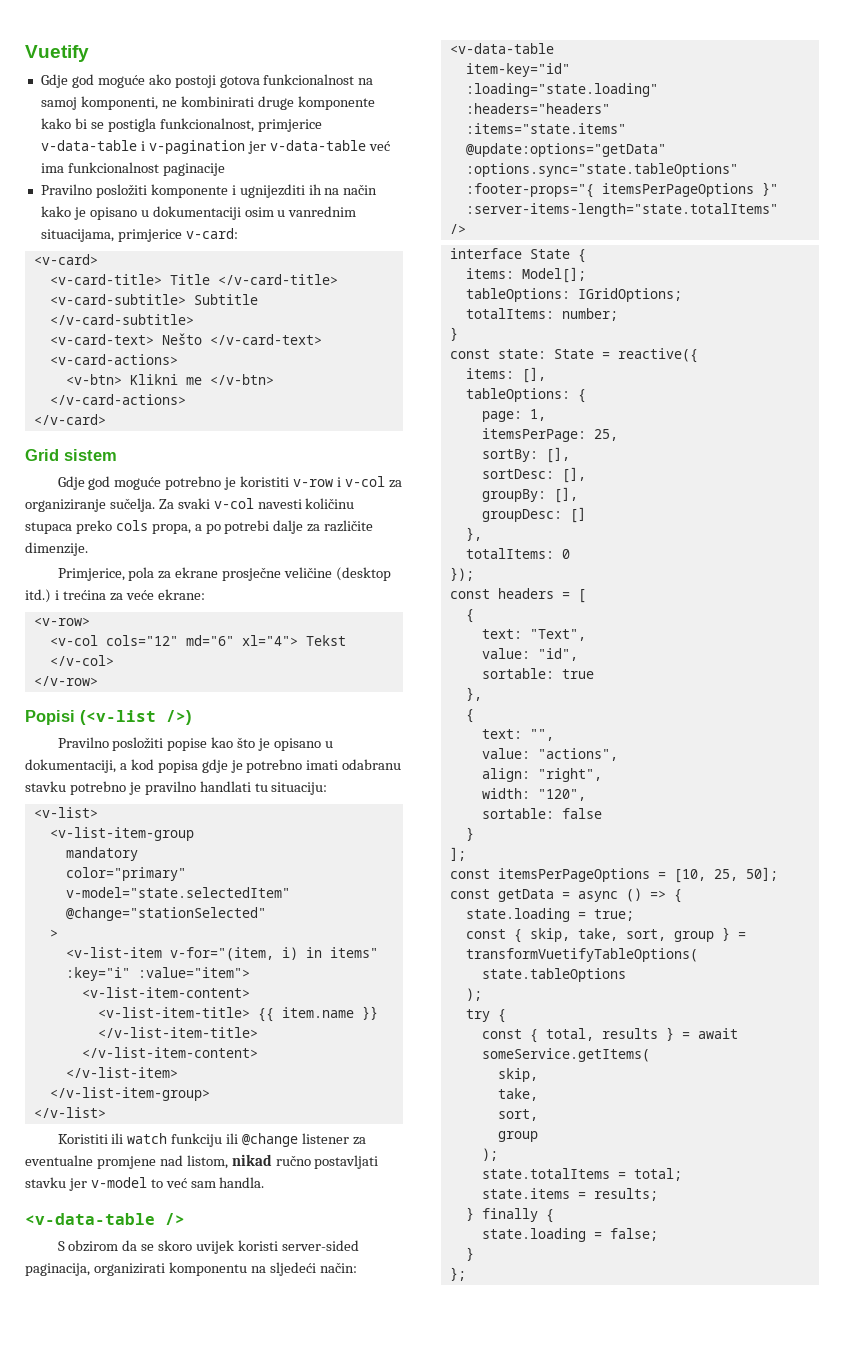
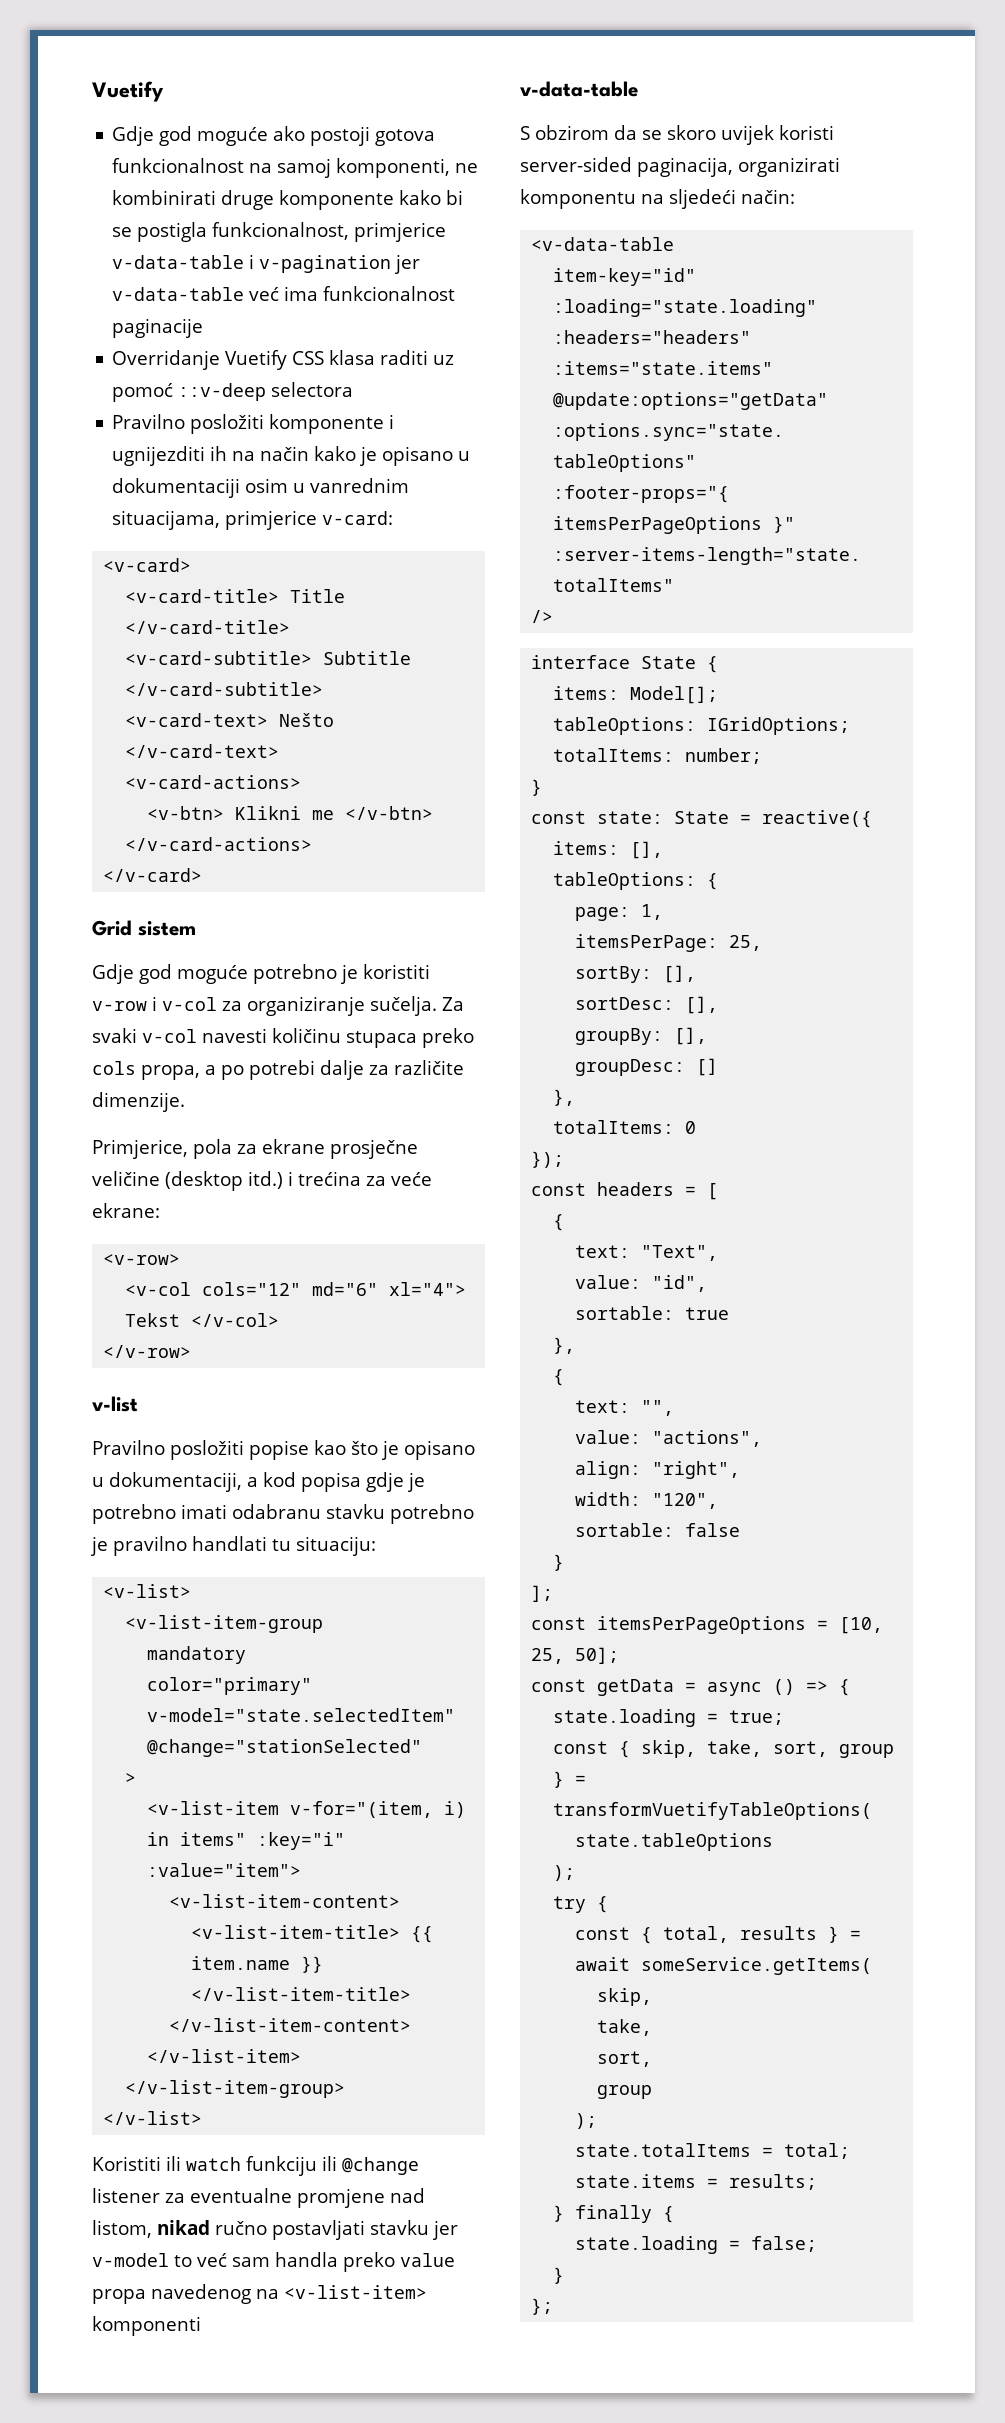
+ Overridanje Vuetify CSS klasa raditi uz pomoć ::v-deep selectora
- Popisi (<v-list />)
+ v-list
- Koristiti ili watch funkciju ili @change listener za eventualne promjene nad listom, nikad ručno postavljati stavku jer v-model to već sam handla.
- <v-data-table />
+ Koristiti ili watch funkciju ili @change listener za eventualne promjene nad listom, nikad ručno postavljati stavku jer v-model to već sam handla preko value propa navedenog na <v-list-item> komponenti
+ v-data-table

